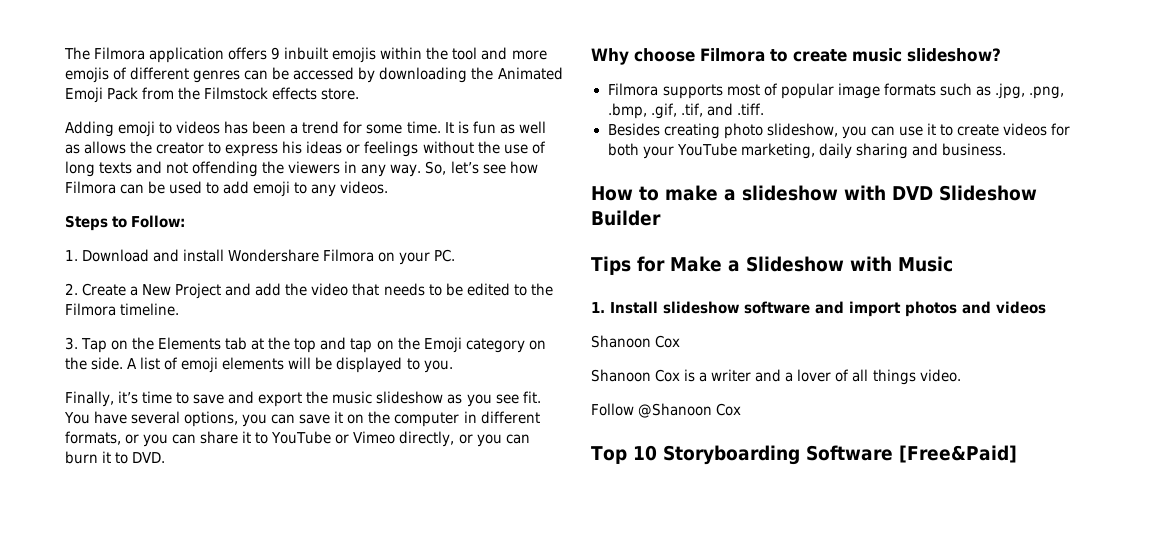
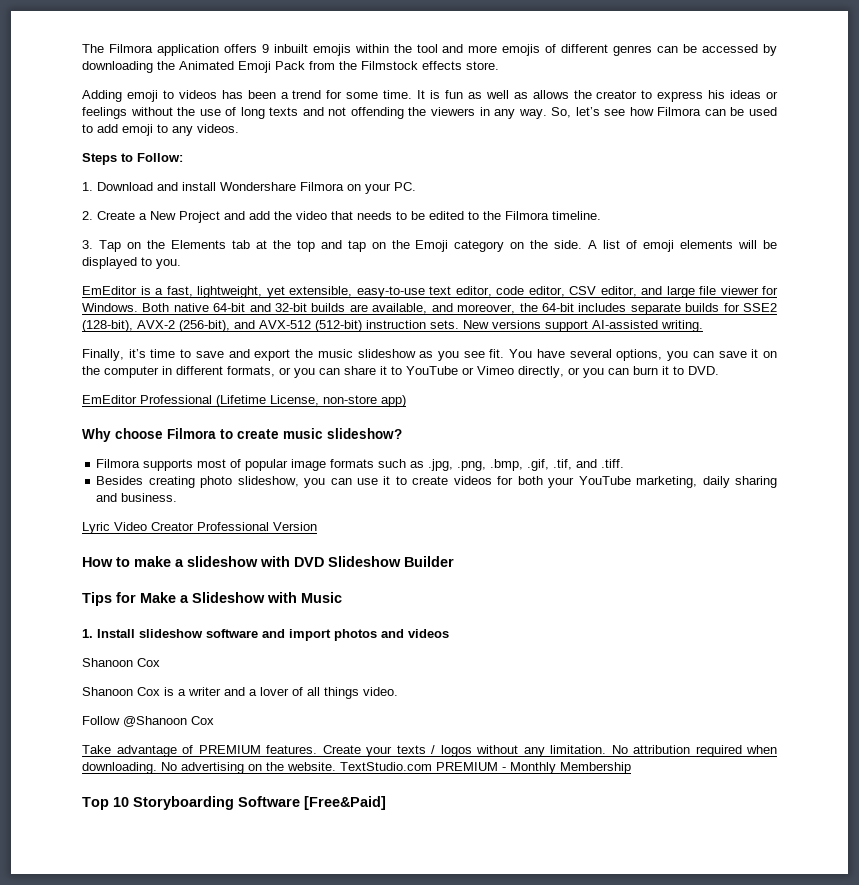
+ EmEditor is a fast, lightweight, yet extensible, easy-to-use text editor, code editor, CSV editor, and large file viewer for Windows. Both native 64-bit and 32-bit builds are available, and moreover, the 64-bit includes separate builds for SSE2 (128-bit), AVX-2 (256-bit), and AVX-512 (512-bit) instruction sets. New versions support AI-assisted writing.
+ EmEditor Professional (Lifetime License, non-store app)
+ Lyric Video Creator Professional Version
+ Take advantage of PREMIUM features. Create your texts / logos without any limitation. No attribution required when downloading. No advertising on the website. TextStudio.com PREMIUM - Monthly Membership

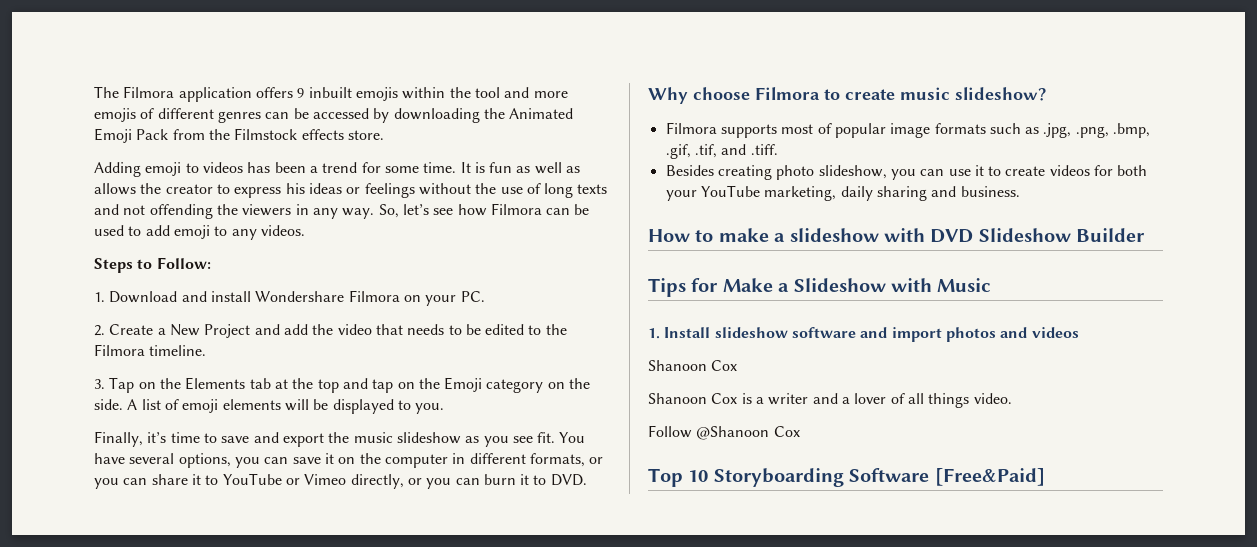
- EmEditor is a fast, lightweight, yet extensible, easy-to-use text editor, code editor, CSV editor, and large file viewer for Windows. Both native 64-bit and 32-bit builds are available, and moreover, the 64-bit includes separate builds for SSE2 (128-bit), AVX-2 (256-bit), and AVX-512 (512-bit) instruction sets. New versions support AI-assisted writing.
- EmEditor Professional (Lifetime License, non-store app)
- Lyric Video Creator Professional Version
- Take advantage of PREMIUM features. Create your texts / logos without any limitation. No attribution required when downloading. No advertising on the website. TextStudio.com PREMIUM - Monthly Membership

